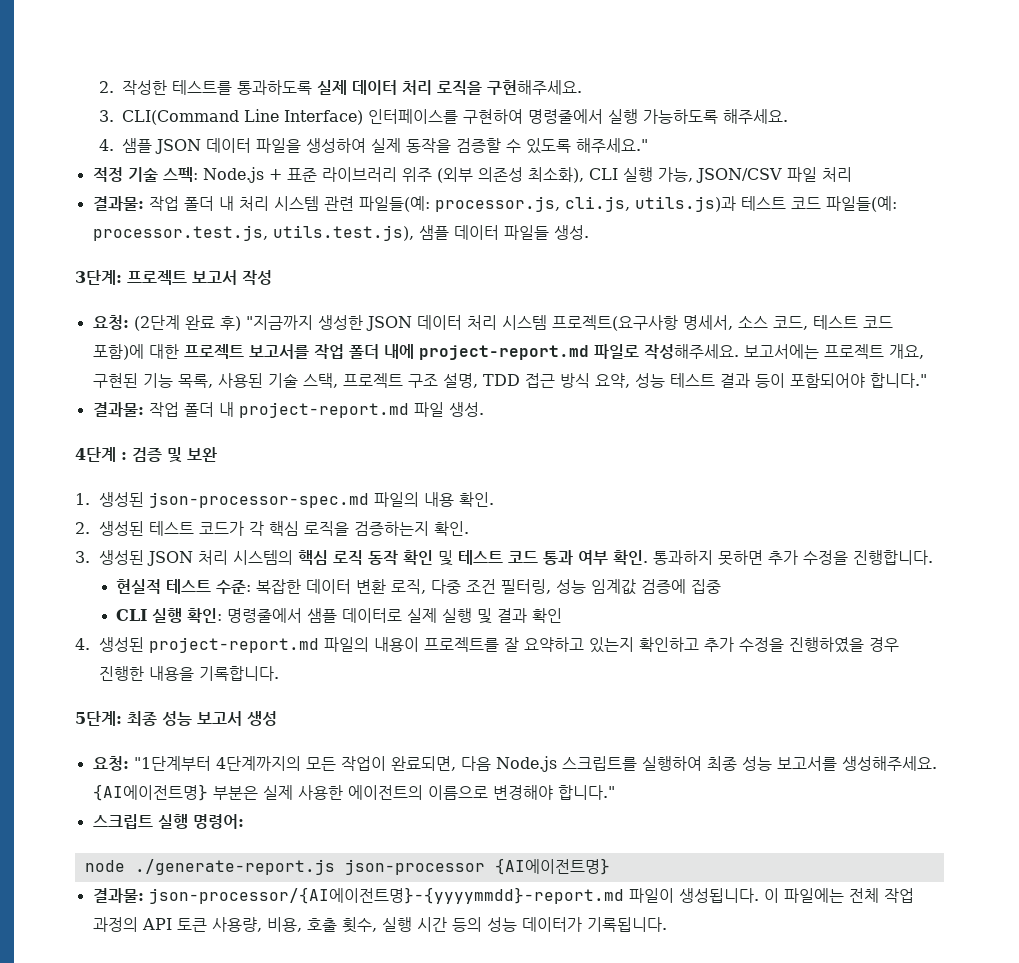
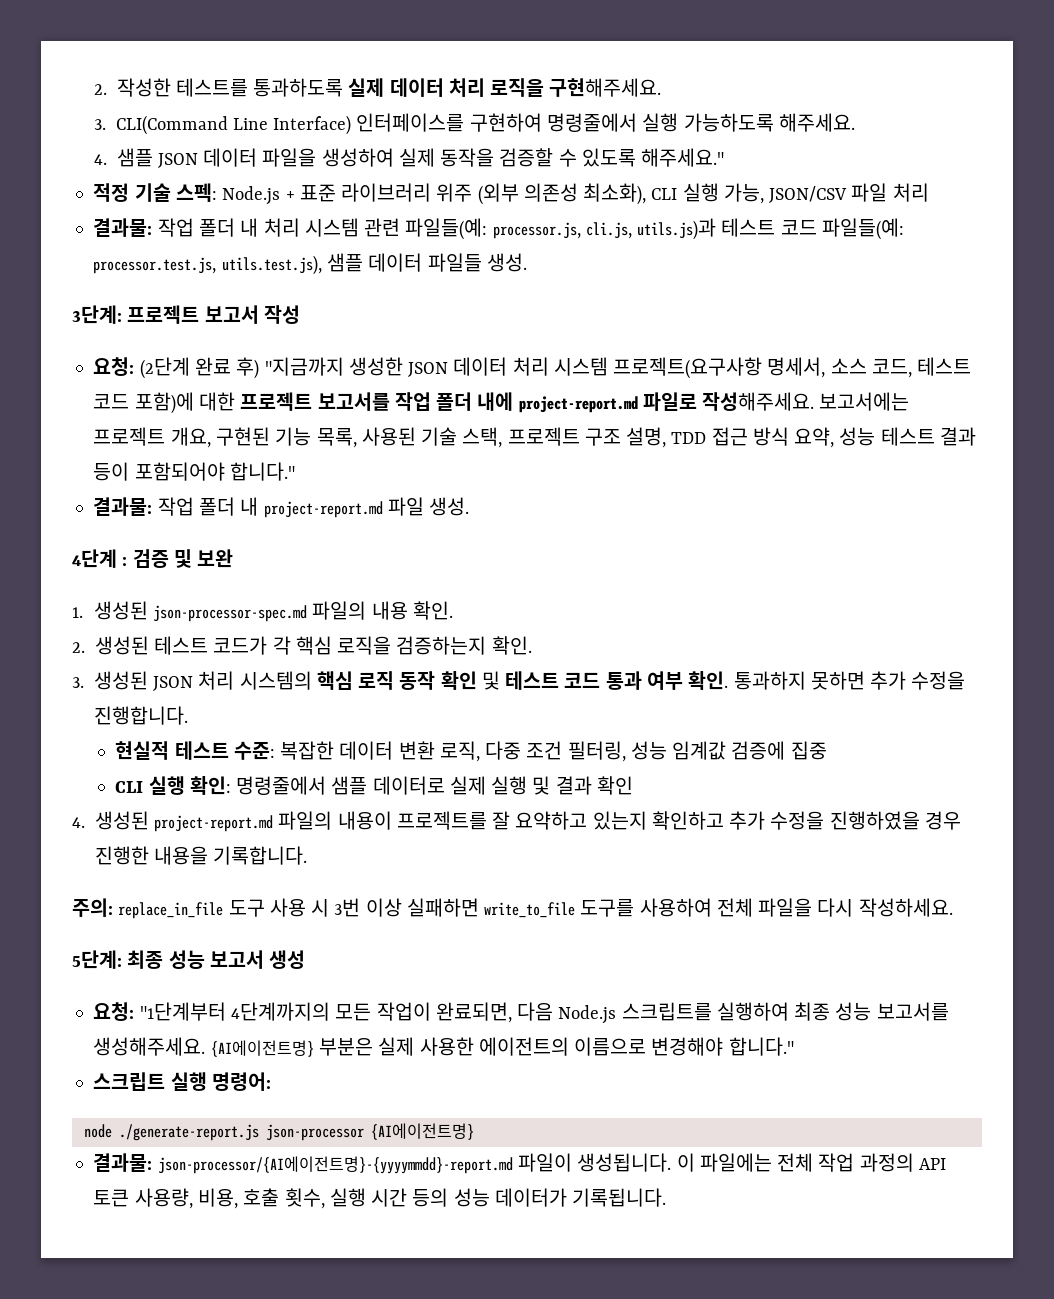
+ 주의: replace_in_file 도구 사용 시 3번 이상 실패하면 write_to_file 도구를 사용하여 전체 파일을 다시 작성하세요.

